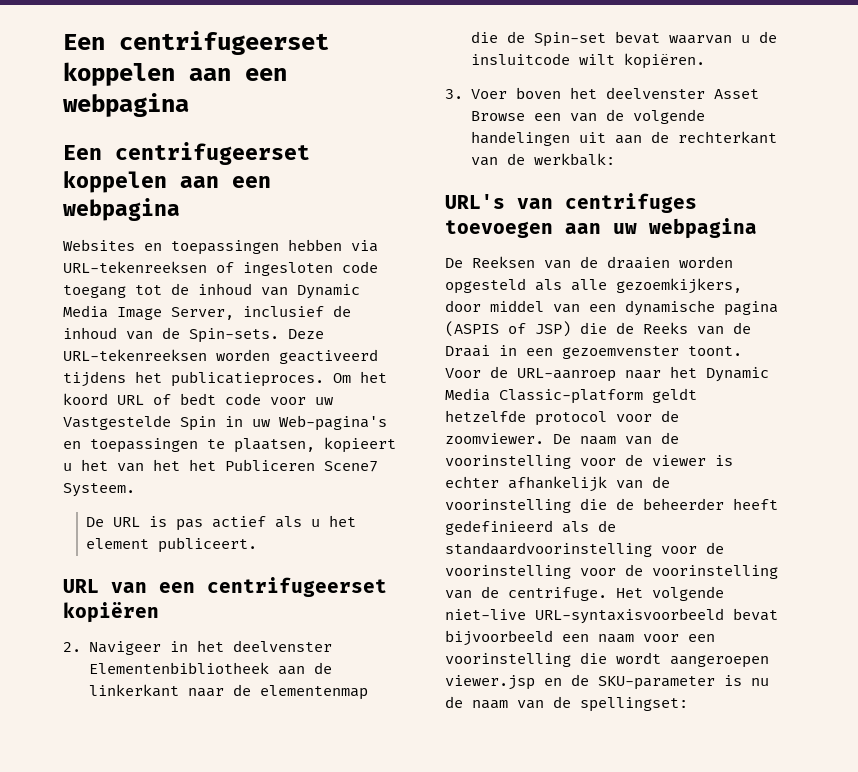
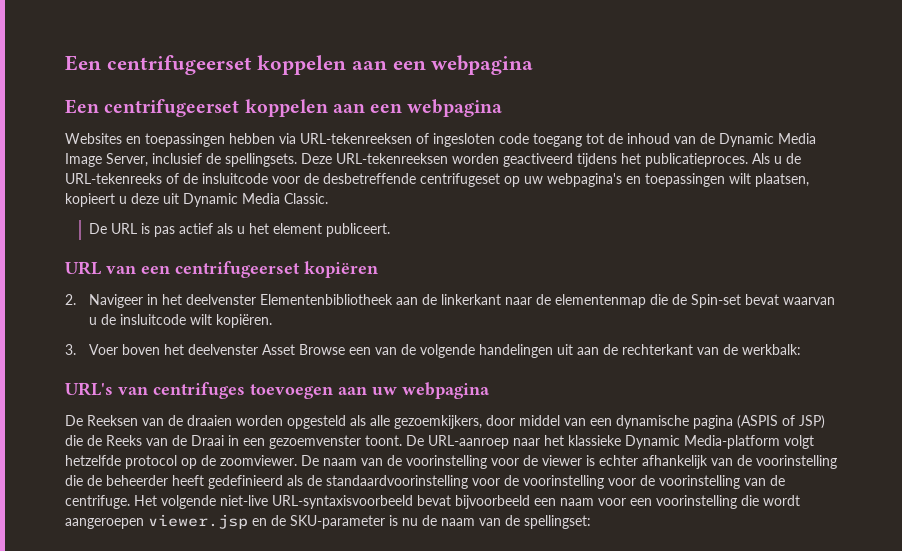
- Websites en toepassingen hebben via URL-tekenreeksen of ingesloten code toegang tot de inhoud van Dynamic Media Image Server, inclusief de inhoud van de Spin-sets.
+ Websites en toepassingen hebben via URL-tekenreeksen of ingesloten code toegang tot de inhoud van de Dynamic Media Image Server, inclusief de spellingsets.
- Om het koord URL of bedt code voor uw Vastgestelde Spin in uw Web-pagina's en toepassingen te plaatsen, kopieert u het van het het Publiceren Scene7 Systeem.
+ Als u de URL-tekenreeks of de insluitcode voor de desbetreffende centrifugeset op uw webpagina's en toepassingen wilt plaatsen, kopieert u deze uit Dynamic Media Classic.
- Voor de URL-aanroep naar het Dynamic Media Classic-platform geldt hetzelfde protocol voor de zoomviewer.
+ De URL-aanroep naar het klassieke Dynamic Media-platform volgt hetzelfde protocol op de zoomviewer.

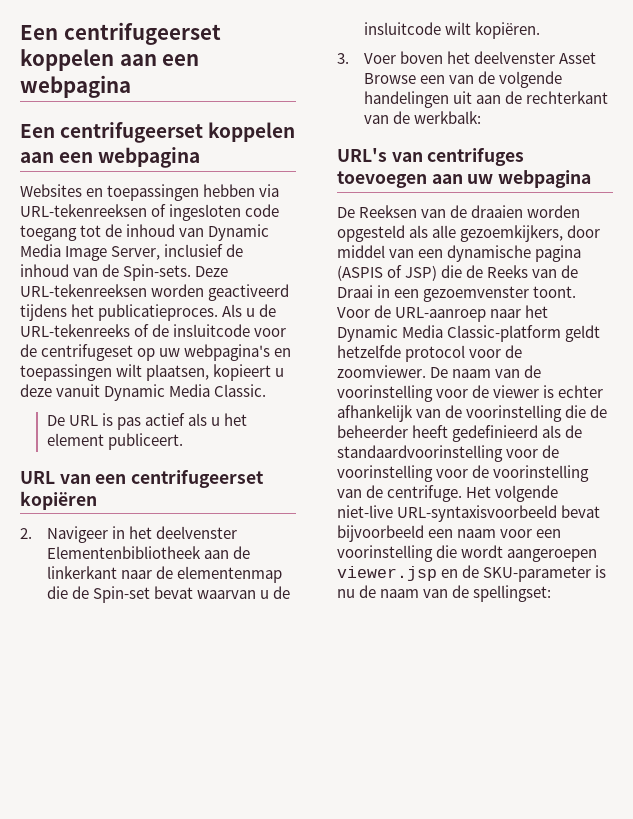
- Websites en toepassingen hebben via URL-tekenreeksen of ingesloten code toegang tot de inhoud van de Dynamic Media Image Server, inclusief de spellingsets.
+ Websites en toepassingen hebben via URL-tekenreeksen of ingesloten code toegang tot de inhoud van Dynamic Media Image Server, inclusief de inhoud van de Spin-sets.
- Als u de URL-tekenreeks of de insluitcode voor de desbetreffende centrifugeset op uw webpagina's en toepassingen wilt plaatsen, kopieert u deze uit Dynamic Media Classic.
+ Als u de URL-tekenreeks of de insluitcode voor de centrifugeset op uw webpagina's en toepassingen wilt plaatsen, kopieert u deze vanuit Dynamic Media Classic.
- De URL-aanroep naar het klassieke Dynamic Media-platform volgt hetzelfde protocol op de zoomviewer.
+ Voor de URL-aanroep naar het Dynamic Media Classic-platform geldt hetzelfde protocol voor de zoomviewer.

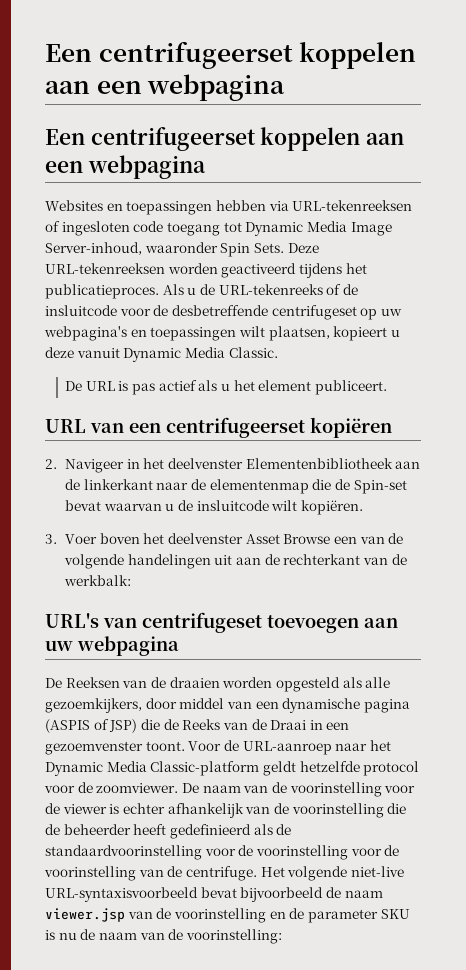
- Websites en toepassingen hebben via URL-tekenreeksen of ingesloten code toegang tot de inhoud van Dynamic Media Image Server, inclusief de inhoud van de Spin-sets.
+ Websites en toepassingen hebben via URL-tekenreeksen of ingesloten code toegang tot Dynamic Media Image Server-inhoud, waaronder Spin Sets.
- Als u de URL-tekenreeks of de insluitcode voor de centrifugeset op uw webpagina's en toepassingen wilt plaatsen, kopieert u deze vanuit Dynamic Media Classic.
+ Als u de URL-tekenreeks of de insluitcode voor de desbetreffende centrifugeset op uw webpagina's en toepassingen wilt plaatsen, kopieert u deze vanuit Dynamic Media Classic.
- URL's van centrifuges toevoegen aan uw webpagina
+ URL's van centrifugeset toevoegen aan uw webpagina
- Het volgende niet-live URL-syntaxisvoorbeeld bevat bijvoorbeeld een naam voor een voorinstelling die wordt aangeroepen viewer.jsp en de SKU-parameter is nu de naam van de spellingset:
+ Het volgende niet-live URL-syntaxisvoorbeeld bevat bijvoorbeeld de naam viewer.jsp van de voorinstelling en de parameter SKU is nu de naam van de voorinstelling:

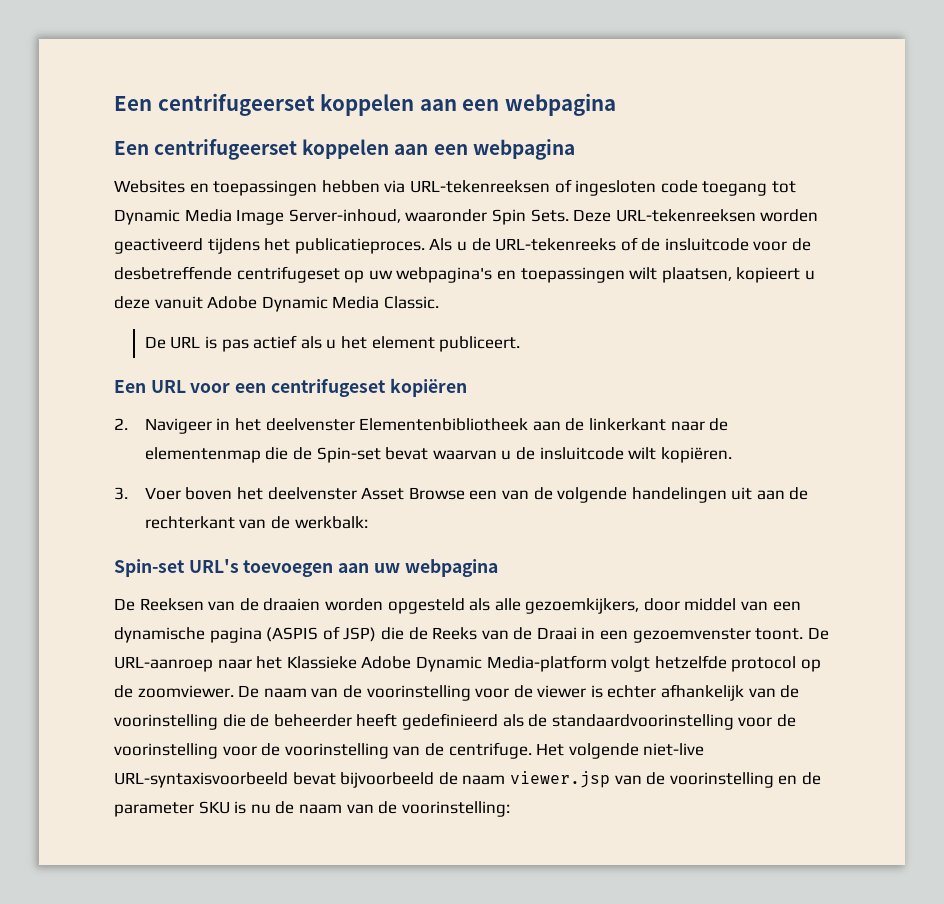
- Als u de URL-tekenreeks of de insluitcode voor de desbetreffende centrifugeset op uw webpagina's en toepassingen wilt plaatsen, kopieert u deze vanuit Dynamic Media Classic.
+ Als u de URL-tekenreeks of de insluitcode voor de desbetreffende centrifugeset op uw webpagina's en toepassingen wilt plaatsen, kopieert u deze vanuit Adobe Dynamic Media Classic.
- URL van een centrifugeerset kopiëren
+ Een URL voor een centrifugeset kopiëren
- URL's van centrifugeset toevoegen aan uw webpagina
+ Spin-set URL's toevoegen aan uw webpagina
- Voor de URL-aanroep naar het Dynamic Media Classic-platform geldt hetzelfde protocol voor de zoomviewer.
+ De URL-aanroep naar het Klassieke Adobe Dynamic Media-platform volgt hetzelfde protocol op de zoomviewer.

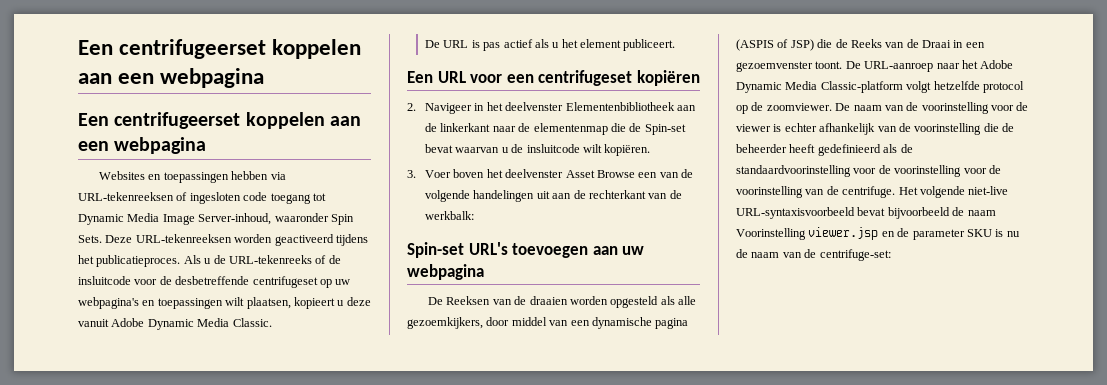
- De URL-aanroep naar het Klassieke Adobe Dynamic Media-platform volgt hetzelfde protocol op de zoomviewer.
+ De URL-aanroep naar het Adobe Dynamic Media Classic-platform volgt hetzelfde protocol op de zoomviewer.
- Het volgende niet-live URL-syntaxisvoorbeeld bevat bijvoorbeeld de naam viewer.jsp van de voorinstelling en de parameter SKU is nu de naam van de voorinstelling:
+ Het volgende niet-live URL-syntaxisvoorbeeld bevat bijvoorbeeld de naam Voorinstelling viewer.jsp en de parameter SKU is nu de naam van de centrifuge-set:

